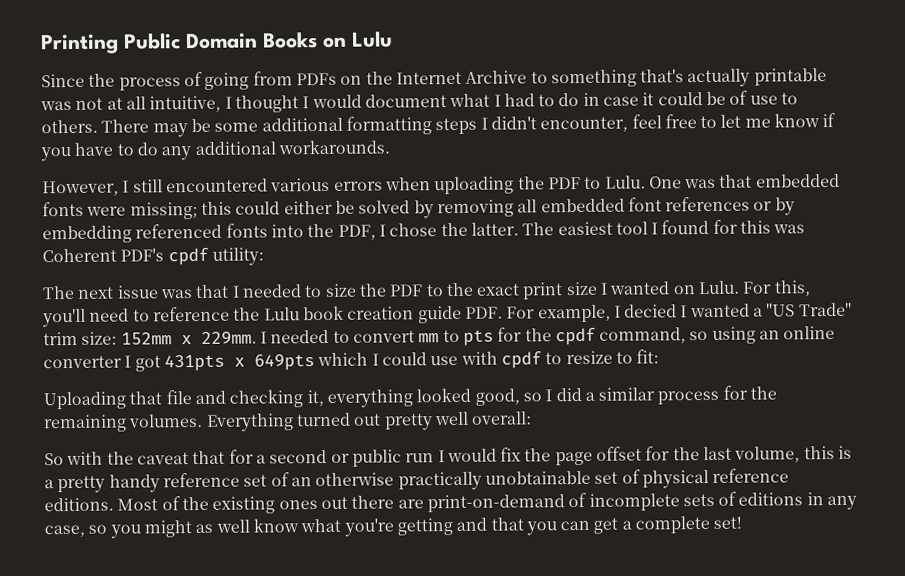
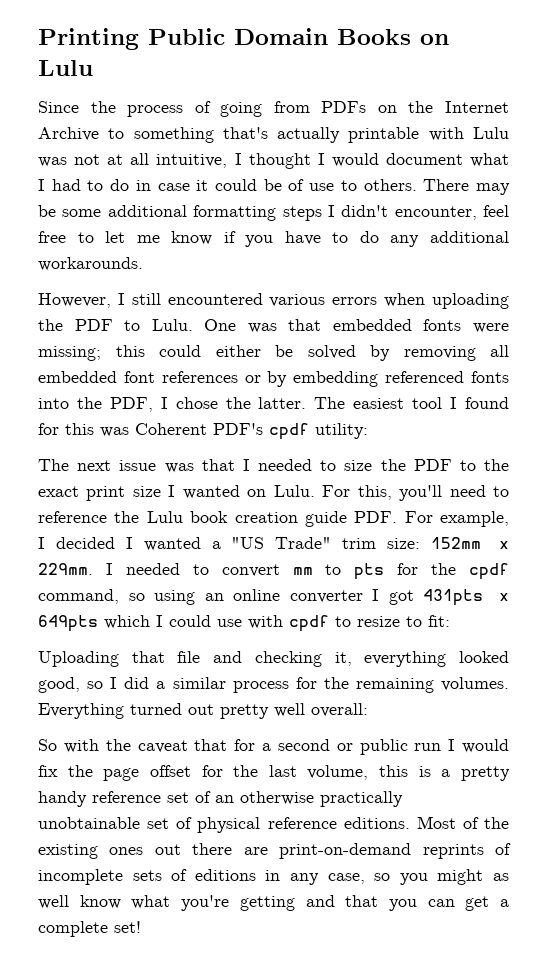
- Since the process of going from PDFs on the Internet Archive to something that's actually printable was not at all intuitive, I thought I would document what I had to do in case it could be of use to others.
+ Since the process of going from PDFs on the Internet Archive to something that's actually printable with Lulu was not at all intuitive, I thought I would document what I had to do in case it could be of use to others.
- For this, you'll need to reference the Lulu book creation guide PDF. For example, I decied I wanted a "US Trade" trim size: 152mm x 229mm.
+ For this, you'll need to reference the Lulu book creation guide PDF. For example, I decided I wanted a "US Trade" trim size: 152mm x 229mm.
- Most of the existing ones out there are print-on-demand of incomplete sets of editions in any case, so you might as well know what you're getting and that you can get a complete set!
+ Most of the existing ones out there are print-on-demand reprints of incomplete sets of editions in any case, so you might as well know what you're getting and that you can get a complete set!

